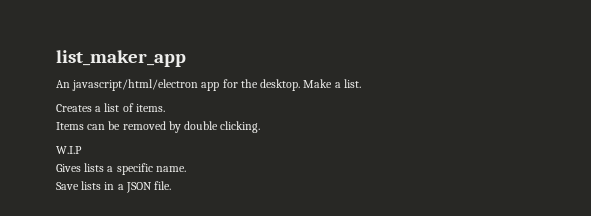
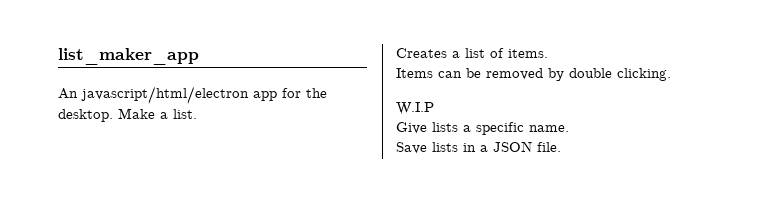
- Gives lists a specific name.
+ Give lists a specific name.

